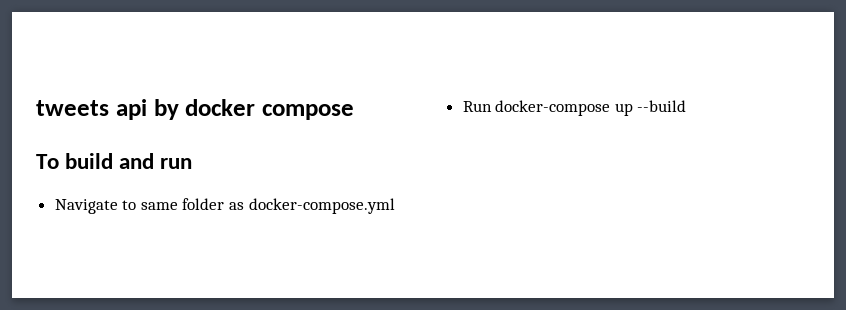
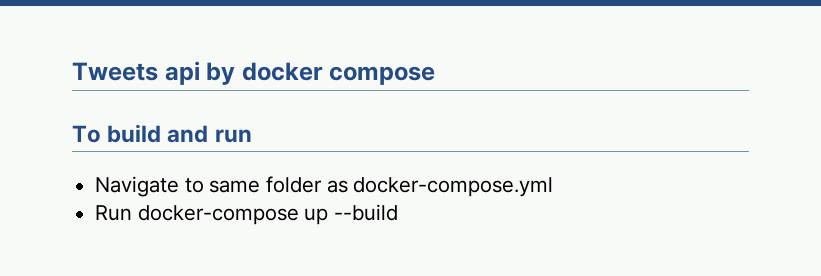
- tweets api by docker compose
+ Tweets api by docker compose

